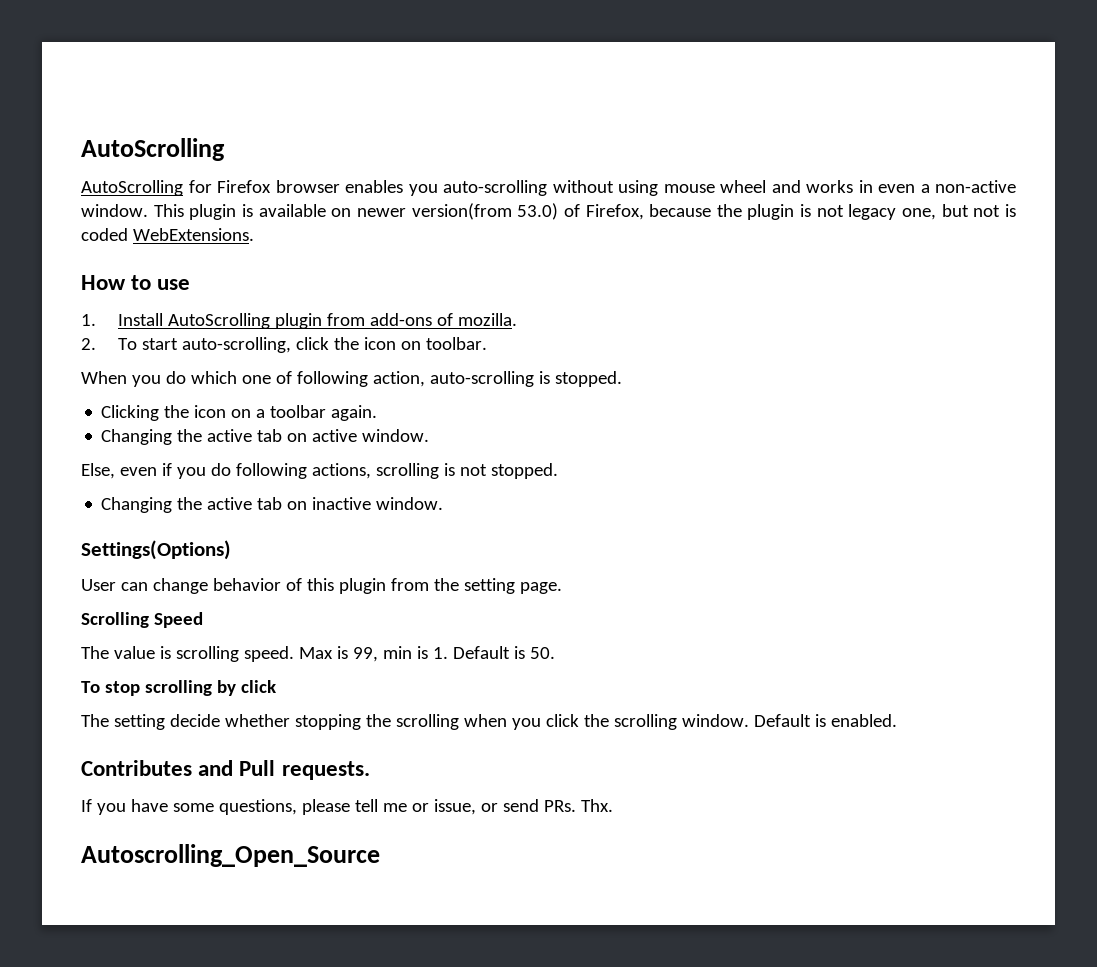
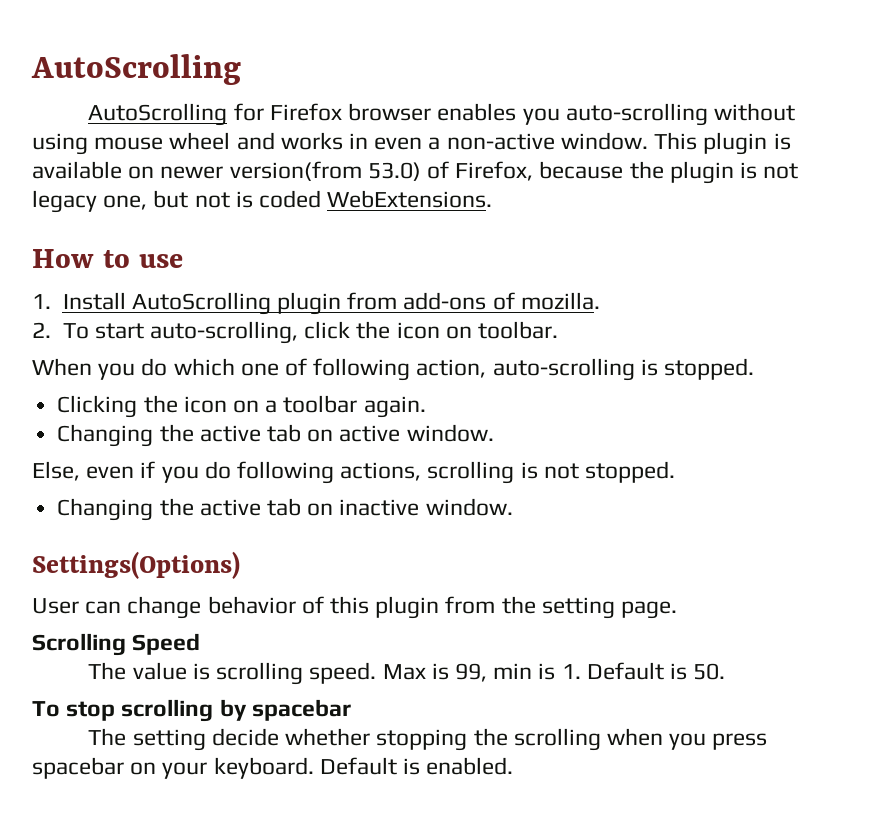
- To stop scrolling by click
+ To stop scrolling by spacebar
- The setting decide whether stopping the scrolling when you click the scrolling window. Default is enabled.
- Contributes and Pull requests.
- If you have some questions, please tell me or issue, or send PRs. Thx.
- Autoscrolling_Open_Source
+ The setting decide whether stopping the scrolling when you press spacebar on your keyboard. Default is enabled.

